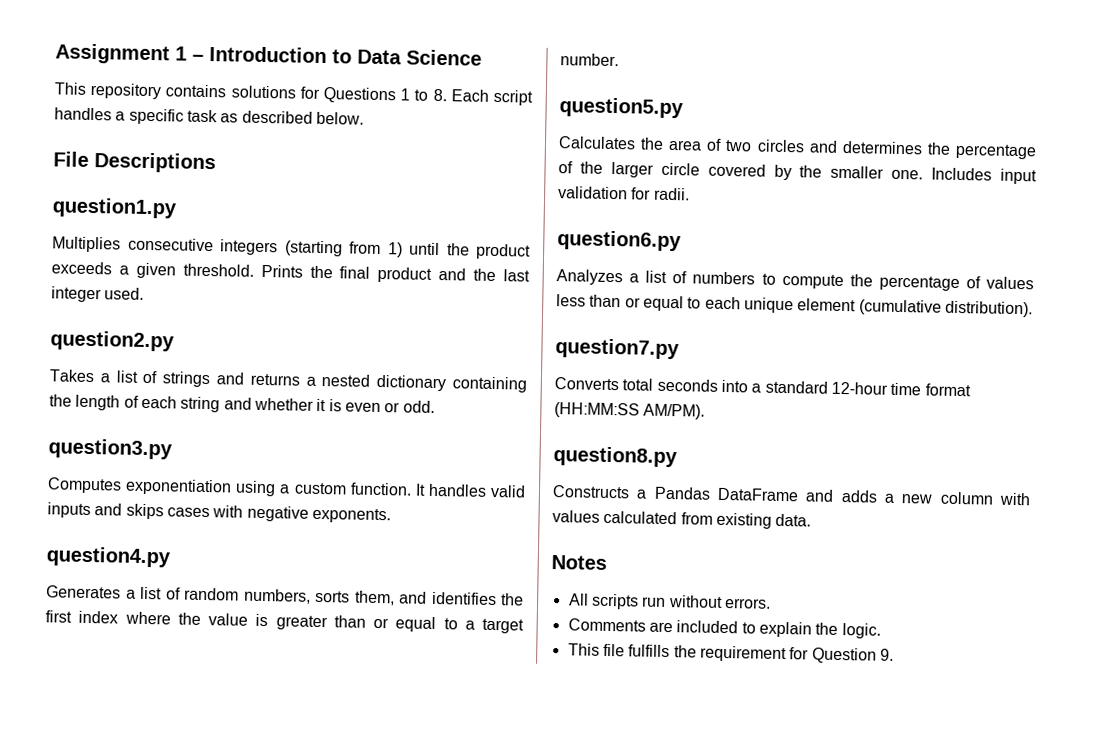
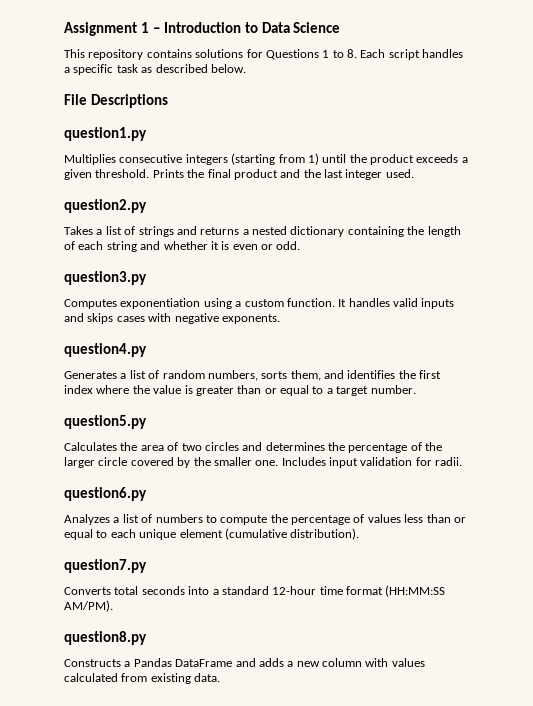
- Notes
- All scripts run without errors.
- Comments are included to explain the logic.
- This file fulfills the requirement for Question 9.

